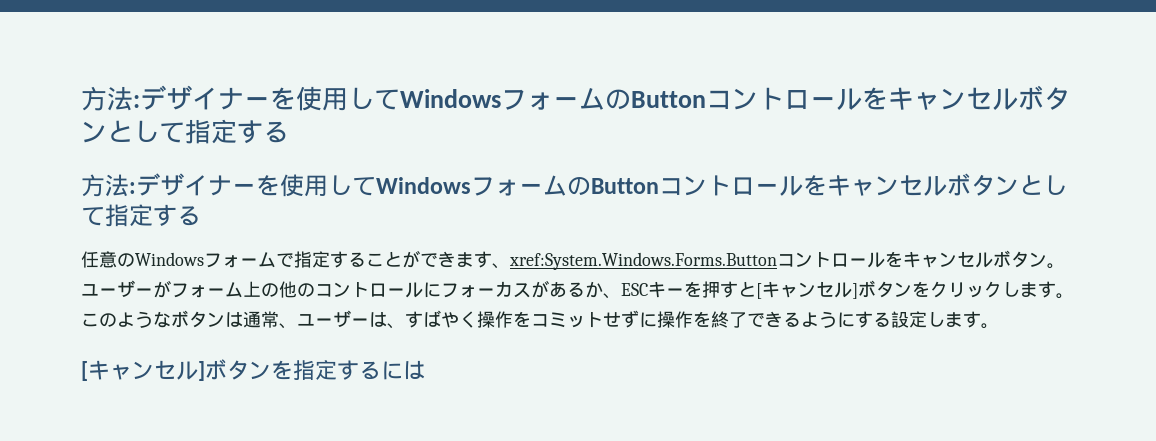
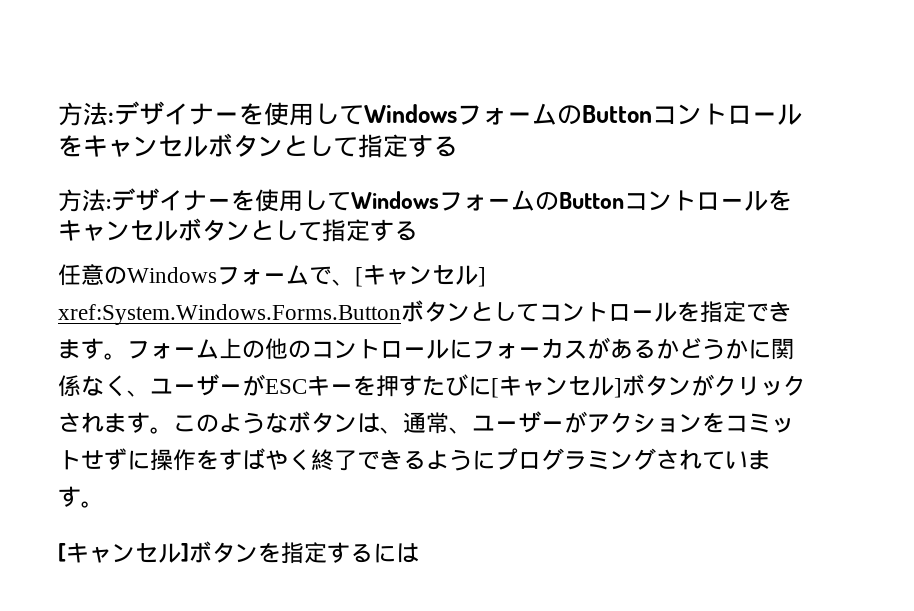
- 任意のWindowsフォームで指定することができます、xref:System.Windows.Forms.Buttonコントロールをキャンセルボタン。ユーザーがフォーム上の他のコントロールにフォーカスがあるか、ESCキーを押すと[キャンセル]ボタンをクリックします。
+ 任意のWindowsフォームで、[キャンセル] xref:System.Windows.Forms.Buttonボタンとしてコントロールを指定できます。フォーム上の他のコントロールにフォーカスがあるかどうかに関係なく、ユーザーがESCキーを押すたびに[キャンセル]ボタンがクリックされます。
- このようなボタンは通常、ユーザーは、すばやく操作をコミットせずに操作を終了できるようにする設定します。
+ このようなボタンは、通常、ユーザーがアクションをコミットせずに操作をすばやく終了できるようにプログラミングされています。

